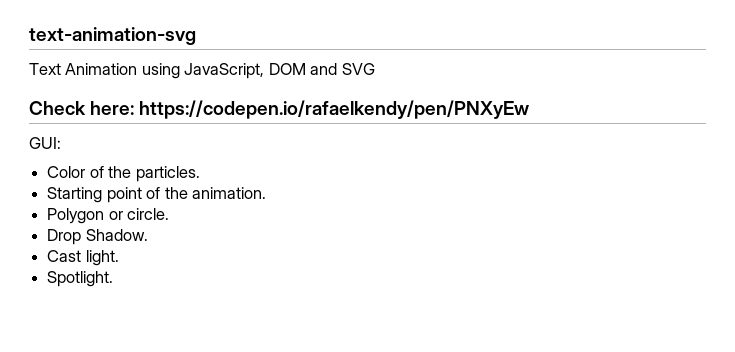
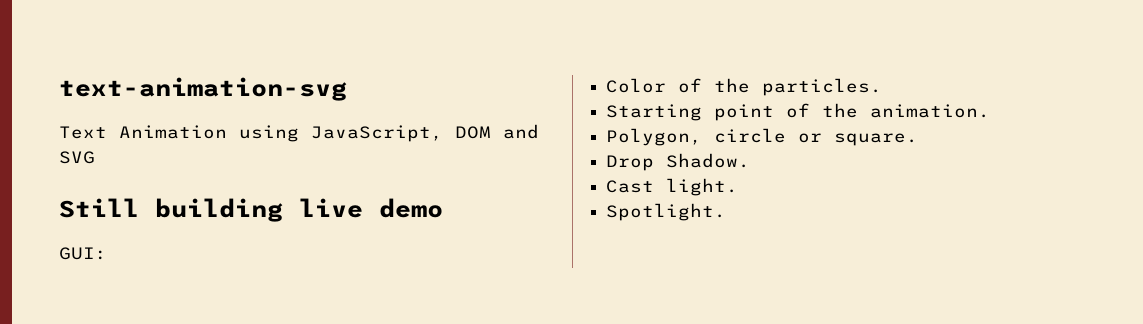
- Check here: https://codepen.io/rafaelkendy/pen/PNXyEw
+ Still building live demo
- Polygon or circle.
+ Polygon, circle or square.

